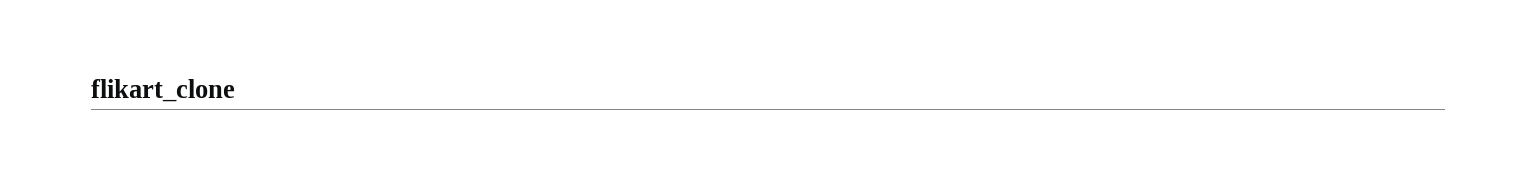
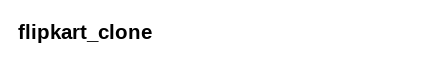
- flikart_clone
+ flipkart_clone

